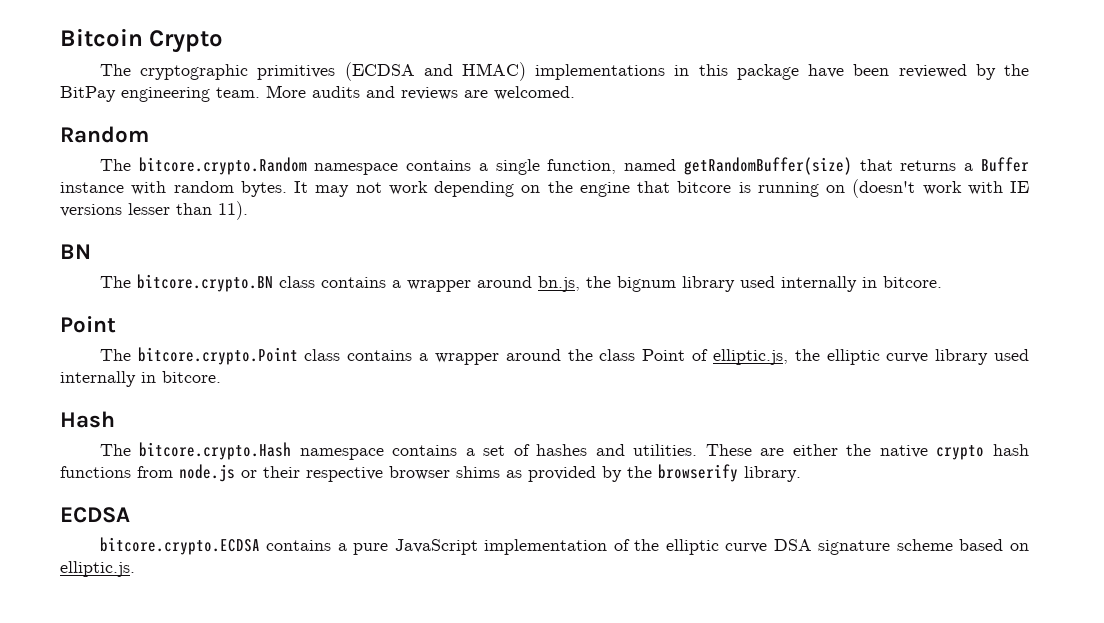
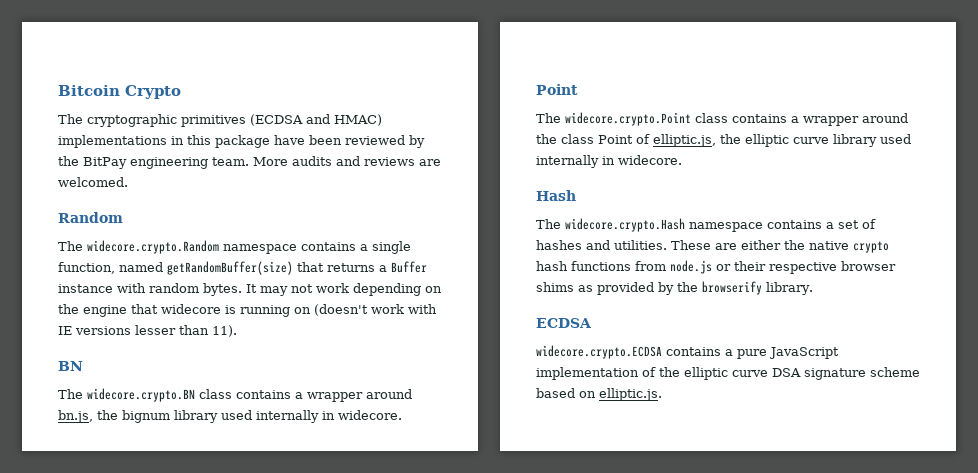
- The bitcore.crypto.Random namespace contains a single function, named getRandomBuffer(size) that returns a Buffer instance with random bytes.
+ The widecore.crypto.Random namespace contains a single function, named getRandomBuffer(size) that returns a Buffer instance with random bytes.
- It may not work depending on the engine that bitcore is running on (doesn't work with IE versions lesser than 11).
+ It may not work depending on the engine that widecore is running on (doesn't work with IE versions lesser than 11).
- The bitcore.crypto.BN class contains a wrapper around bn.js, the bignum library used internally in bitcore.
+ The widecore.crypto.BN class contains a wrapper around bn.js, the bignum library used internally in widecore.
- The bitcore.crypto.Point class contains a wrapper around the class Point of elliptic.js, the elliptic curve library used internally in bitcore.
+ The widecore.crypto.Point class contains a wrapper around the class Point of elliptic.js, the elliptic curve library used internally in widecore.
- The bitcore.crypto.Hash namespace contains a set of hashes and utilities.
+ The widecore.crypto.Hash namespace contains a set of hashes and utilities.
- bitcore.crypto.ECDSA contains a pure JavaScript implementation of the elliptic curve DSA signature scheme based on elliptic.js.
+ widecore.crypto.ECDSA contains a pure JavaScript implementation of the elliptic curve DSA signature scheme based on elliptic.js.

